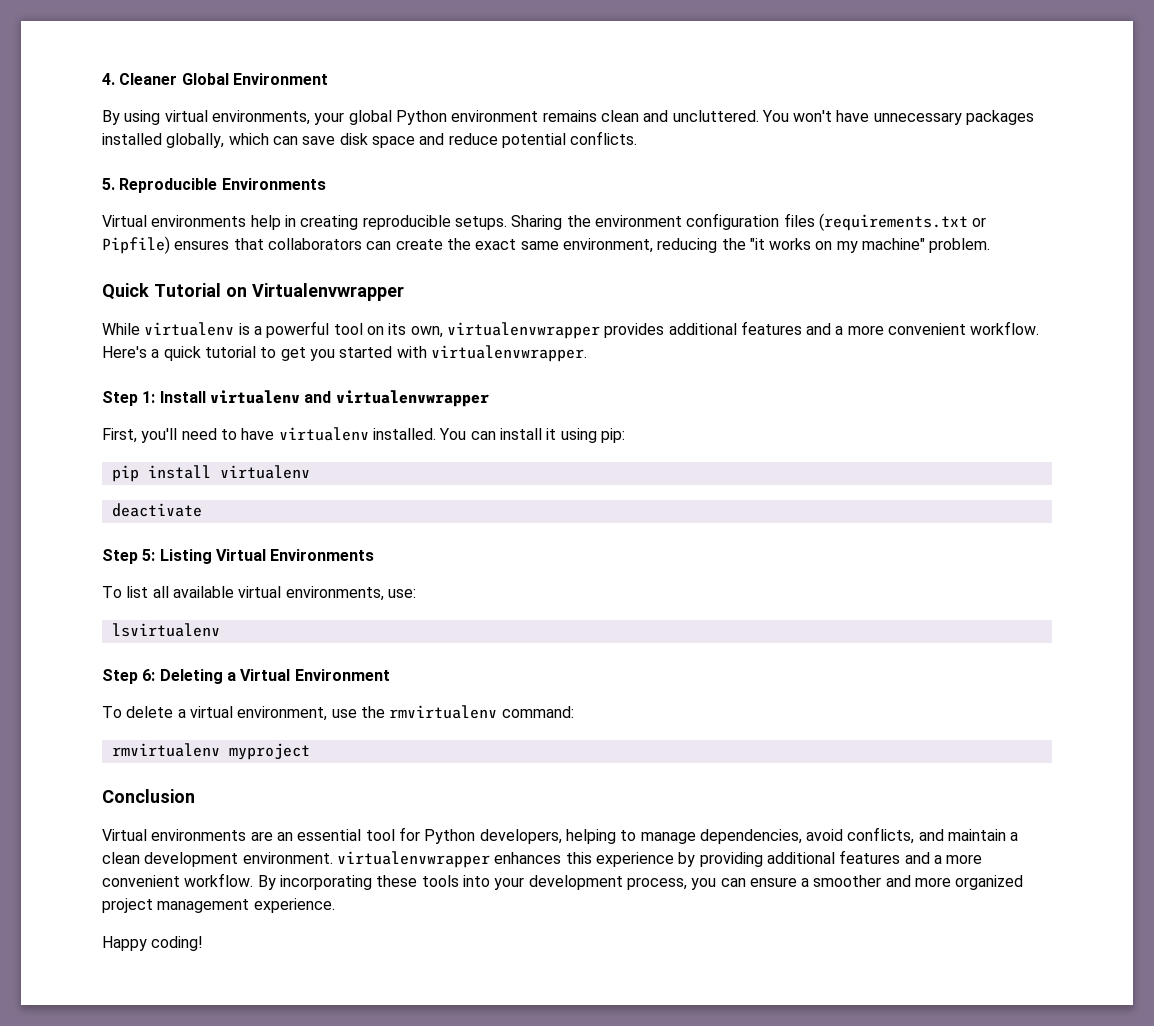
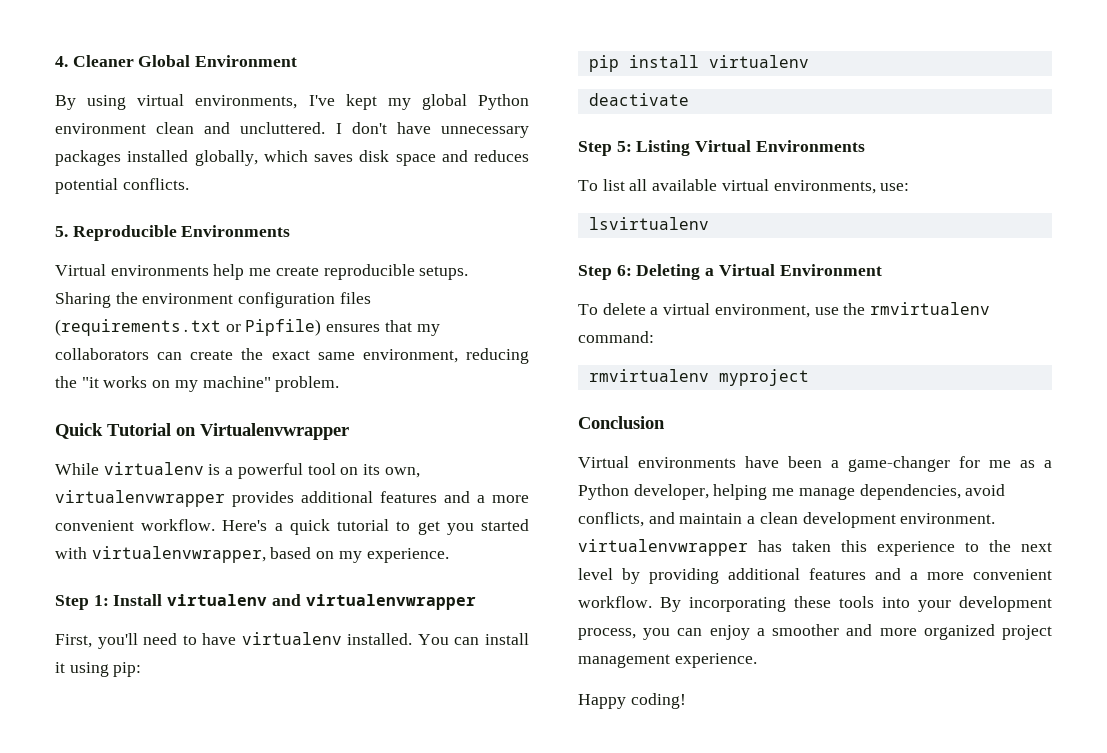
- By using virtual environments, your global Python environment remains clean and uncluttered.
+ By using virtual environments, I've kept my global Python environment clean and uncluttered.
- You won't have unnecessary packages installed globally, which can save disk space and reduce potential conflicts.
+ I don't have unnecessary packages installed globally, which saves disk space and reduces potential conflicts.
- Virtual environments help in creating reproducible setups.
+ Virtual environments help me create reproducible setups.
- Sharing the environment configuration files (requirements.txt or Pipfile) ensures that collaborators can create the exact same environment, reducing the "it works on my machine" problem.
+ Sharing the environment configuration files (requirements.txt or Pipfile) ensures that my collaborators can create the exact same environment, reducing the "it works on my machine" problem.
- Here's a quick tutorial to get you started with virtualenvwrapper.
+ Here's a quick tutorial to get you started with virtualenvwrapper, based on my experience.
- Virtual environments are an essential tool for Python developers, helping to manage dependencies, avoid conflicts, and maintain a clean development environment. virtualenvwrapper enhances this experience by providing additional features and a more convenient workflow.
+ Virtual environments have been a game-changer for me as a Python developer, helping me manage dependencies, avoid conflicts, and maintain a clean development environment. virtualenvwrapper has taken this experience to the next level by providing additional features and a more convenient workflow.
- By incorporating these tools into your development process, you can ensure a smoother and more organized project management experience.
+ By incorporating these tools into your development process, you can enjoy a smoother and more organized project management experience.

